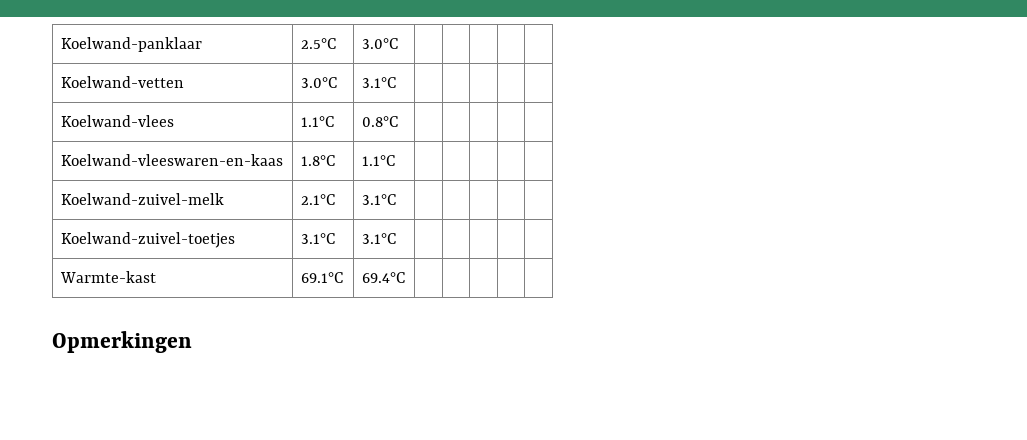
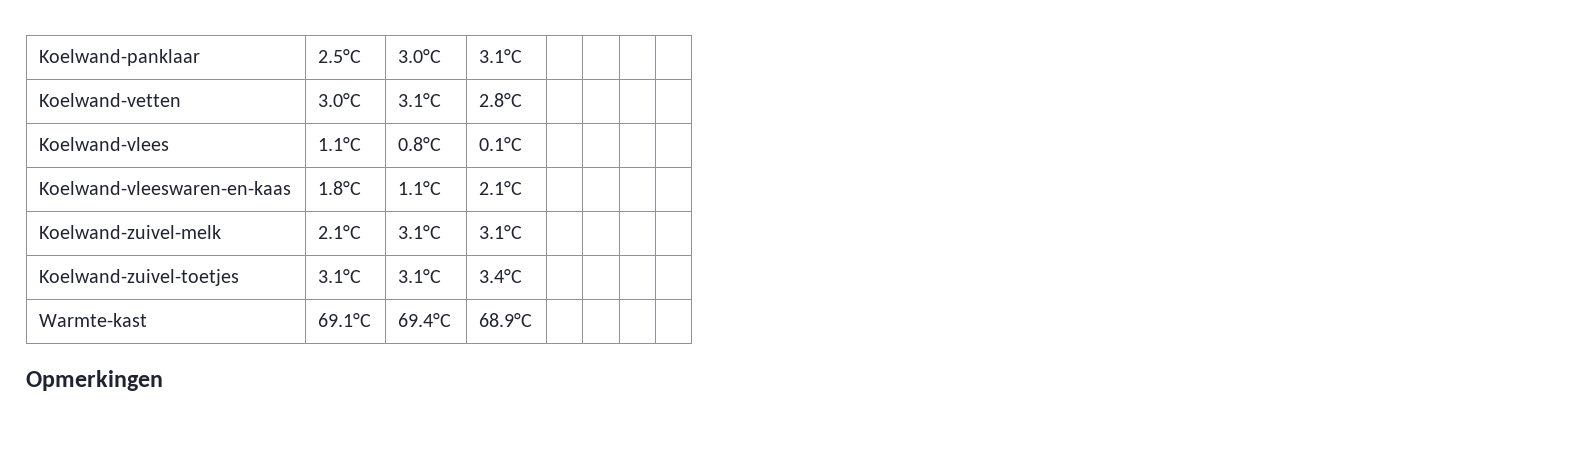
- Koelwand-panklaar | 2.5°C | 3.0°C | | | | |
+ Koelwand-panklaar | 2.5°C | 3.0°C | 3.1°C | | | |
- Koelwand-vetten | 3.0°C | 3.1°C | | | | |
+ Koelwand-vetten | 3.0°C | 3.1°C | 2.8°C | | | |
- Koelwand-vlees | 1.1°C | 0.8°C | | | | |
+ Koelwand-vlees | 1.1°C | 0.8°C | 0.1°C | | | |
- Koelwand-vleeswaren-en-kaas | 1.8°C | 1.1°C | | | | |
+ Koelwand-vleeswaren-en-kaas | 1.8°C | 1.1°C | 2.1°C | | | |
- Koelwand-zuivel-melk | 2.1°C | 3.1°C | | | | |
+ Koelwand-zuivel-melk | 2.1°C | 3.1°C | 3.1°C | | | |
- Koelwand-zuivel-toetjes | 3.1°C | 3.1°C | | | | |
+ Koelwand-zuivel-toetjes | 3.1°C | 3.1°C | 3.4°C | | | |
- Warmte-kast | 69.1°C | 69.4°C | | | | |
+ Warmte-kast | 69.1°C | 69.4°C | 68.9°C | | | |

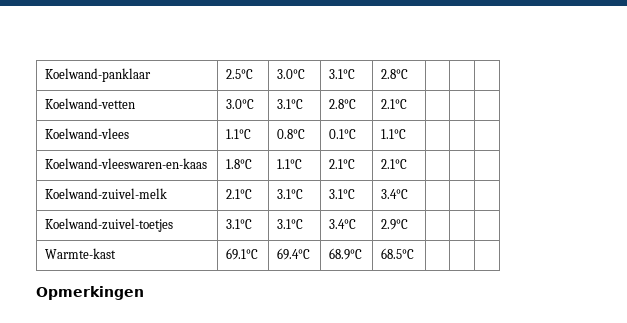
- Koelwand-panklaar | 2.5°C | 3.0°C | 3.1°C | | | |
+ Koelwand-panklaar | 2.5°C | 3.0°C | 3.1°C | 2.8°C | | |
- Koelwand-vetten | 3.0°C | 3.1°C | 2.8°C | | | |
+ Koelwand-vetten | 3.0°C | 3.1°C | 2.8°C | 2.1°C | | |
- Koelwand-vlees | 1.1°C | 0.8°C | 0.1°C | | | |
+ Koelwand-vlees | 1.1°C | 0.8°C | 0.1°C | 1.1°C | | |
- Koelwand-vleeswaren-en-kaas | 1.8°C | 1.1°C | 2.1°C | | | |
+ Koelwand-vleeswaren-en-kaas | 1.8°C | 1.1°C | 2.1°C | 2.1°C | | |
- Koelwand-zuivel-melk | 2.1°C | 3.1°C | 3.1°C | | | |
+ Koelwand-zuivel-melk | 2.1°C | 3.1°C | 3.1°C | 3.4°C | | |
- Koelwand-zuivel-toetjes | 3.1°C | 3.1°C | 3.4°C | | | |
+ Koelwand-zuivel-toetjes | 3.1°C | 3.1°C | 3.4°C | 2.9°C | | |
- Warmte-kast | 69.1°C | 69.4°C | 68.9°C | | | |
+ Warmte-kast | 69.1°C | 69.4°C | 68.9°C | 68.5°C | | |

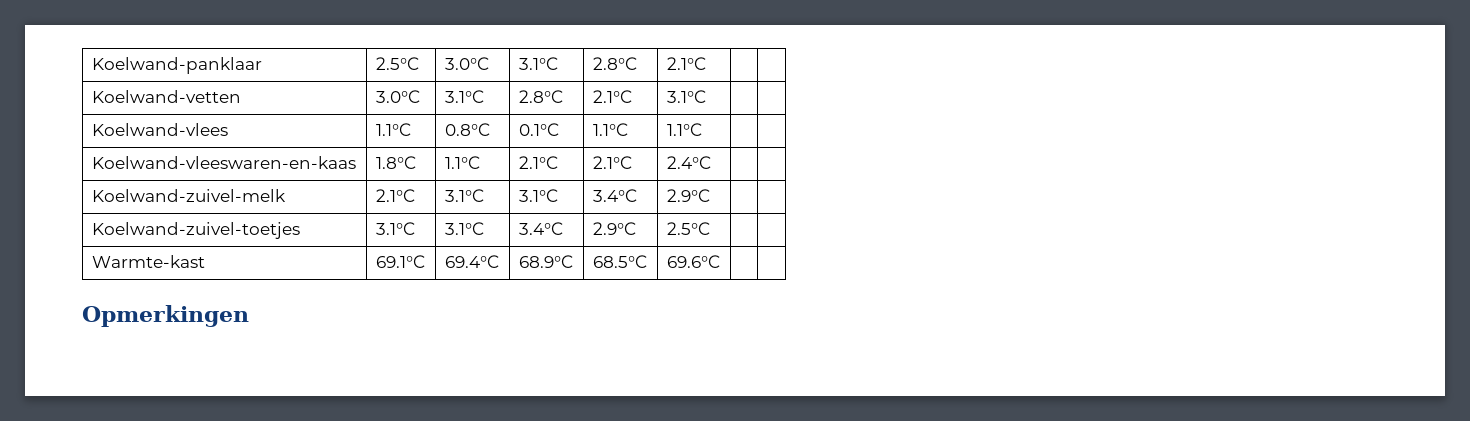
- Koelwand-panklaar | 2.5°C | 3.0°C | 3.1°C | 2.8°C | | |
+ Koelwand-panklaar | 2.5°C | 3.0°C | 3.1°C | 2.8°C | 2.1°C | |
- Koelwand-vetten | 3.0°C | 3.1°C | 2.8°C | 2.1°C | | |
+ Koelwand-vetten | 3.0°C | 3.1°C | 2.8°C | 2.1°C | 3.1°C | |
- Koelwand-vlees | 1.1°C | 0.8°C | 0.1°C | 1.1°C | | |
+ Koelwand-vlees | 1.1°C | 0.8°C | 0.1°C | 1.1°C | 1.1°C | |
- Koelwand-vleeswaren-en-kaas | 1.8°C | 1.1°C | 2.1°C | 2.1°C | | |
+ Koelwand-vleeswaren-en-kaas | 1.8°C | 1.1°C | 2.1°C | 2.1°C | 2.4°C | |
- Koelwand-zuivel-melk | 2.1°C | 3.1°C | 3.1°C | 3.4°C | | |
+ Koelwand-zuivel-melk | 2.1°C | 3.1°C | 3.1°C | 3.4°C | 2.9°C | |
- Koelwand-zuivel-toetjes | 3.1°C | 3.1°C | 3.4°C | 2.9°C | | |
+ Koelwand-zuivel-toetjes | 3.1°C | 3.1°C | 3.4°C | 2.9°C | 2.5°C | |
- Warmte-kast | 69.1°C | 69.4°C | 68.9°C | 68.5°C | | |
+ Warmte-kast | 69.1°C | 69.4°C | 68.9°C | 68.5°C | 69.6°C | |

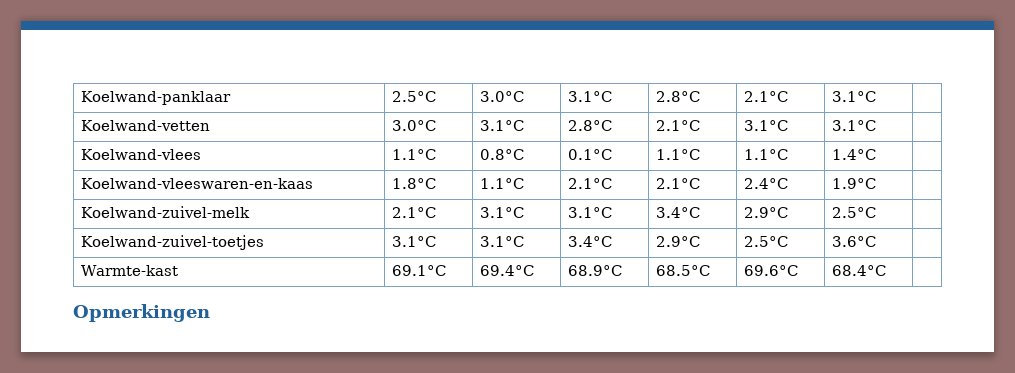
- Koelwand-panklaar | 2.5°C | 3.0°C | 3.1°C | 2.8°C | 2.1°C | |
+ Koelwand-panklaar | 2.5°C | 3.0°C | 3.1°C | 2.8°C | 2.1°C | 3.1°C |
- Koelwand-vetten | 3.0°C | 3.1°C | 2.8°C | 2.1°C | 3.1°C | |
+ Koelwand-vetten | 3.0°C | 3.1°C | 2.8°C | 2.1°C | 3.1°C | 3.1°C |
- Koelwand-vlees | 1.1°C | 0.8°C | 0.1°C | 1.1°C | 1.1°C | |
+ Koelwand-vlees | 1.1°C | 0.8°C | 0.1°C | 1.1°C | 1.1°C | 1.4°C |
- Koelwand-vleeswaren-en-kaas | 1.8°C | 1.1°C | 2.1°C | 2.1°C | 2.4°C | |
+ Koelwand-vleeswaren-en-kaas | 1.8°C | 1.1°C | 2.1°C | 2.1°C | 2.4°C | 1.9°C |
- Koelwand-zuivel-melk | 2.1°C | 3.1°C | 3.1°C | 3.4°C | 2.9°C | |
+ Koelwand-zuivel-melk | 2.1°C | 3.1°C | 3.1°C | 3.4°C | 2.9°C | 2.5°C |
- Koelwand-zuivel-toetjes | 3.1°C | 3.1°C | 3.4°C | 2.9°C | 2.5°C | |
+ Koelwand-zuivel-toetjes | 3.1°C | 3.1°C | 3.4°C | 2.9°C | 2.5°C | 3.6°C |
- Warmte-kast | 69.1°C | 69.4°C | 68.9°C | 68.5°C | 69.6°C | |
+ Warmte-kast | 69.1°C | 69.4°C | 68.9°C | 68.5°C | 69.6°C | 68.4°C |

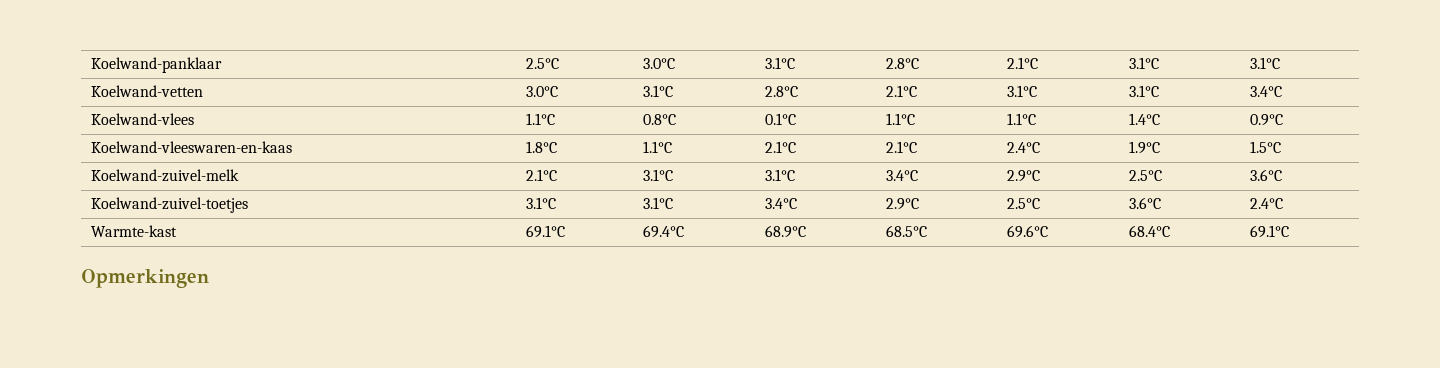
- Koelwand-panklaar | 2.5°C | 3.0°C | 3.1°C | 2.8°C | 2.1°C | 3.1°C |
+ Koelwand-panklaar | 2.5°C | 3.0°C | 3.1°C | 2.8°C | 2.1°C | 3.1°C | 3.1°C
- Koelwand-vetten | 3.0°C | 3.1°C | 2.8°C | 2.1°C | 3.1°C | 3.1°C |
+ Koelwand-vetten | 3.0°C | 3.1°C | 2.8°C | 2.1°C | 3.1°C | 3.1°C | 3.4°C
- Koelwand-vlees | 1.1°C | 0.8°C | 0.1°C | 1.1°C | 1.1°C | 1.4°C |
+ Koelwand-vlees | 1.1°C | 0.8°C | 0.1°C | 1.1°C | 1.1°C | 1.4°C | 0.9°C
- Koelwand-vleeswaren-en-kaas | 1.8°C | 1.1°C | 2.1°C | 2.1°C | 2.4°C | 1.9°C |
+ Koelwand-vleeswaren-en-kaas | 1.8°C | 1.1°C | 2.1°C | 2.1°C | 2.4°C | 1.9°C | 1.5°C
- Koelwand-zuivel-melk | 2.1°C | 3.1°C | 3.1°C | 3.4°C | 2.9°C | 2.5°C |
+ Koelwand-zuivel-melk | 2.1°C | 3.1°C | 3.1°C | 3.4°C | 2.9°C | 2.5°C | 3.6°C
- Koelwand-zuivel-toetjes | 3.1°C | 3.1°C | 3.4°C | 2.9°C | 2.5°C | 3.6°C |
+ Koelwand-zuivel-toetjes | 3.1°C | 3.1°C | 3.4°C | 2.9°C | 2.5°C | 3.6°C | 2.4°C
- Warmte-kast | 69.1°C | 69.4°C | 68.9°C | 68.5°C | 69.6°C | 68.4°C |
+ Warmte-kast | 69.1°C | 69.4°C | 68.9°C | 68.5°C | 69.6°C | 68.4°C | 69.1°C

